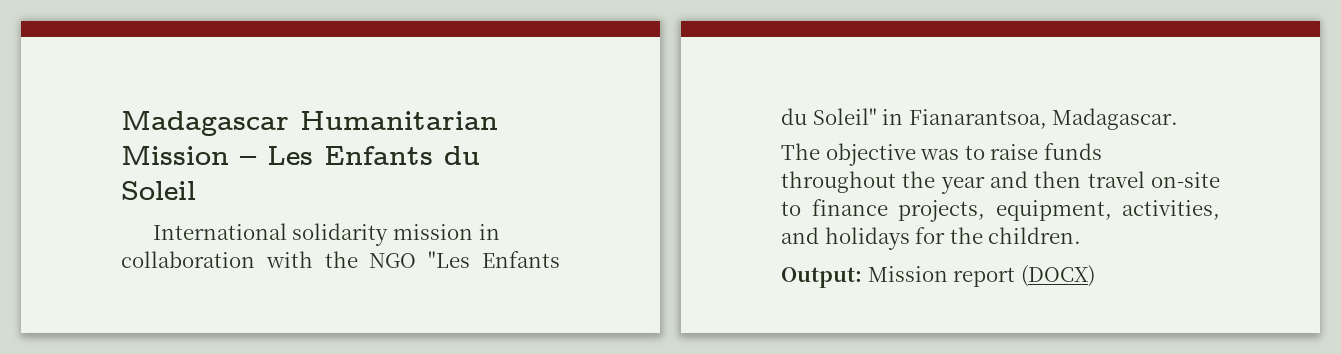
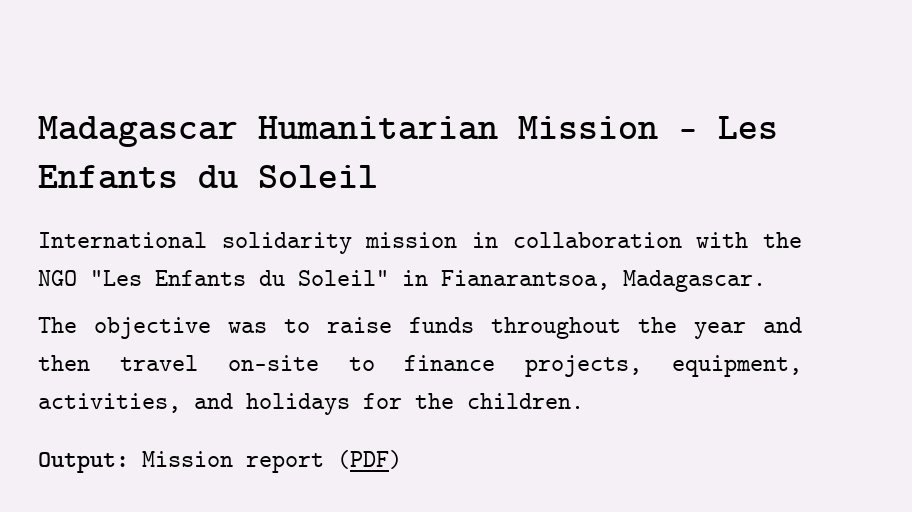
- Output: Mission report (DOCX)
+ Output: Mission report (PDF)

